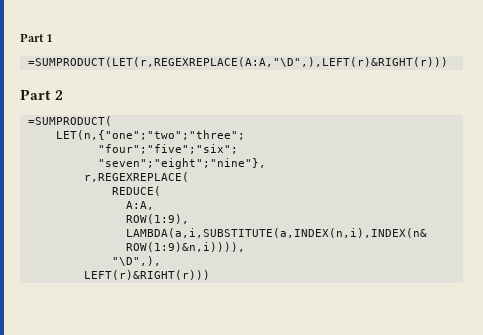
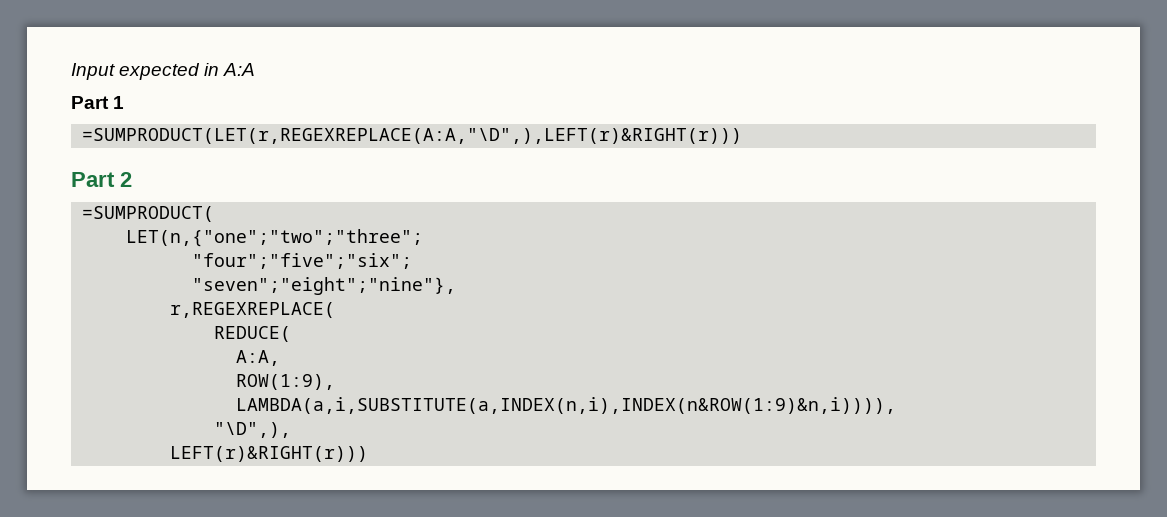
+ Input expected in A:A

